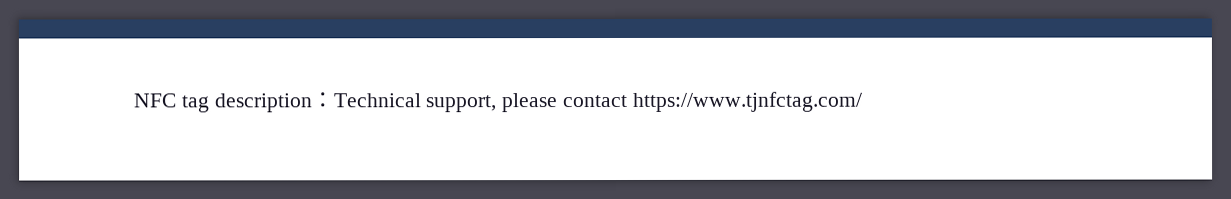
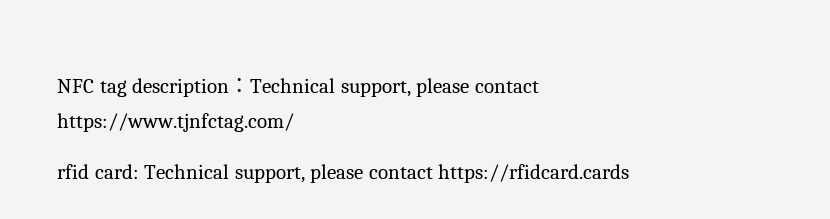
+ rfid card: Technical support, please contact https://rfidcard.cards

